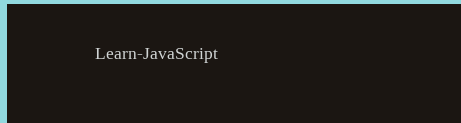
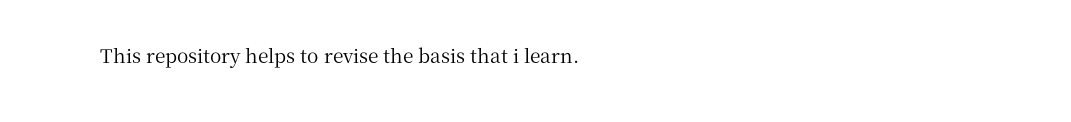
- Learn-JavaScript
+ This repository helps to revise the basis that i learn.

